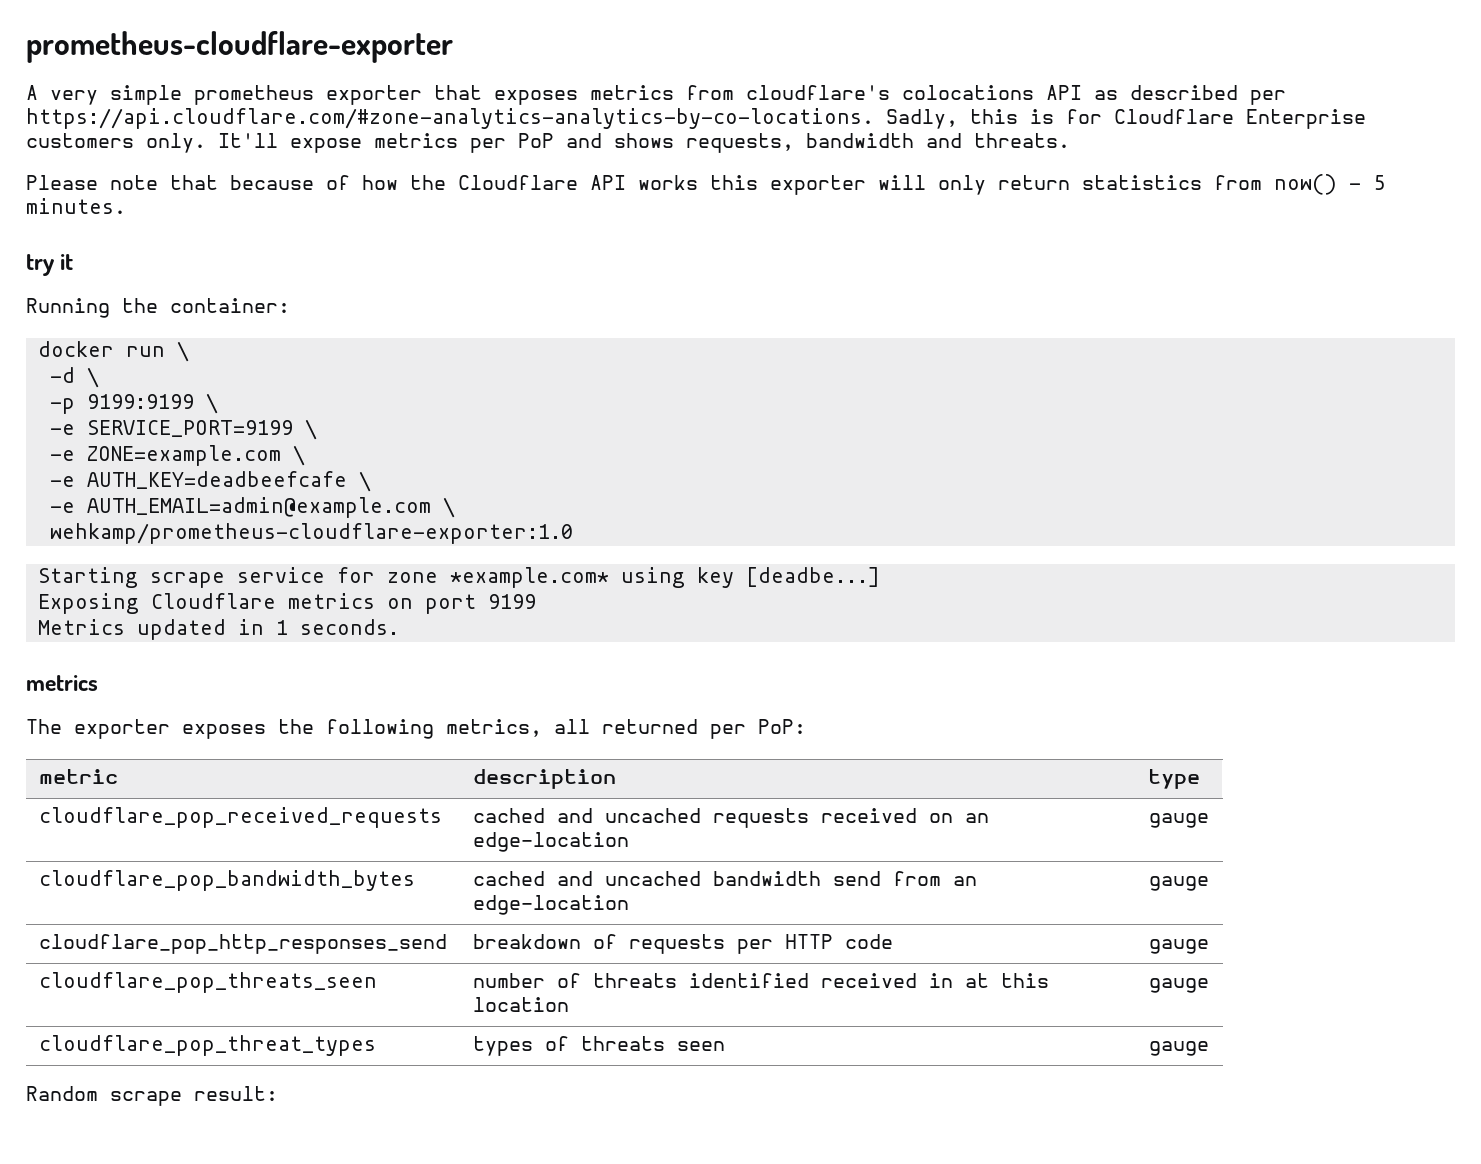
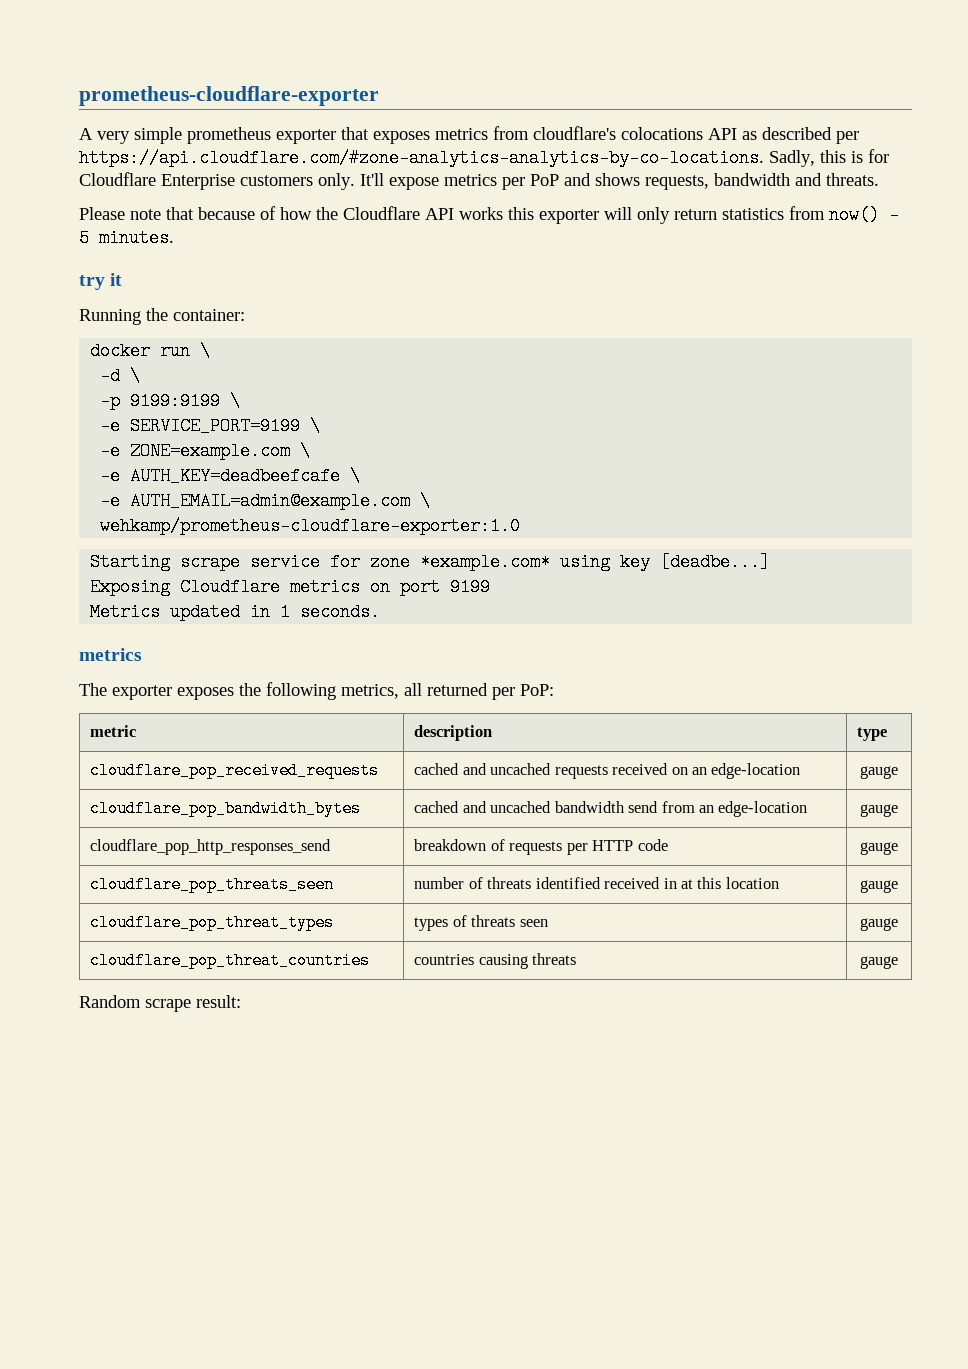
+ cloudflare_pop_threat_countries | countries causing threats | gauge

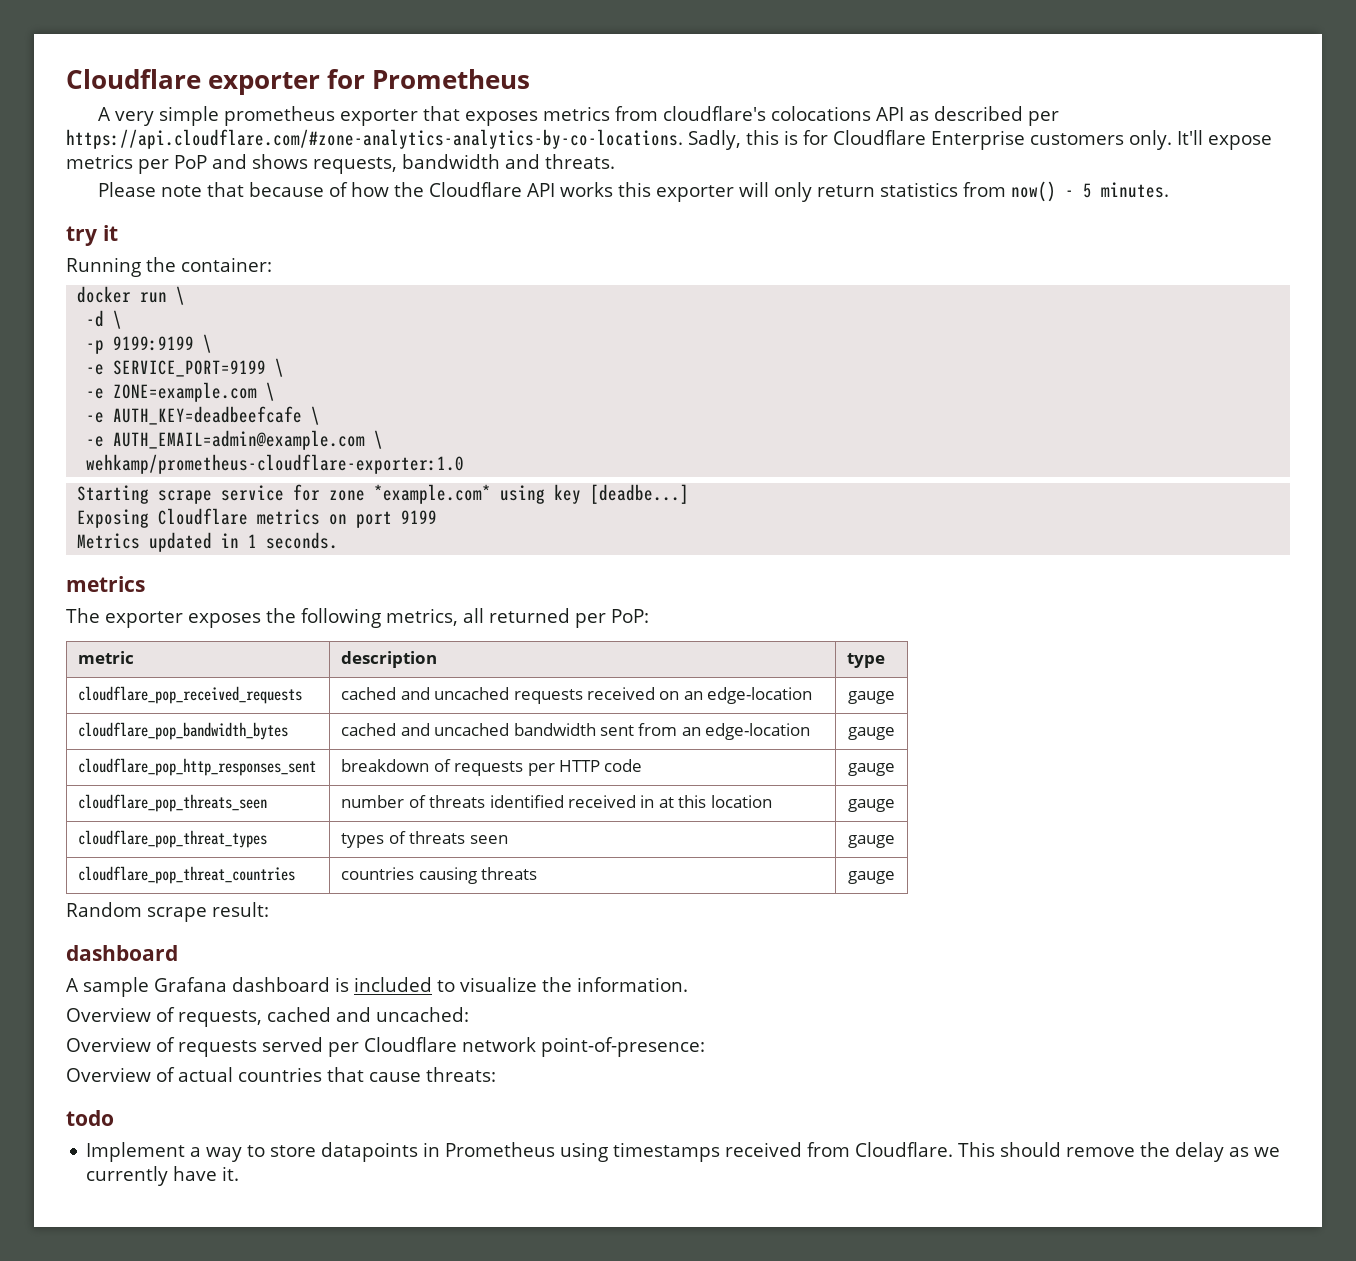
- prometheus-cloudflare-exporter
+ Cloudflare exporter for Prometheus
- cloudflare_pop_bandwidth_bytes | cached and uncached bandwidth send from an edge-location | gauge
+ cloudflare_pop_bandwidth_bytes | cached and uncached bandwidth sent from an edge-location | gauge
- cloudflare_pop_http_responses_send | breakdown of requests per HTTP code | gauge
+ cloudflare_pop_http_responses_sent | breakdown of requests per HTTP code | gauge
  Random scrape result:
+ dashboard
+ A sample Grafana dashboard is included to visualize the information.
+ Overview of requests, cached and uncached:
+ Overview of requests served per Cloudflare network point-of-presence:
+ Overview of actual countries that cause threats:
+ todo
+ Implement a way to store datapoints in Prometheus using timestamps received from Cloudflare. This should remove the delay as we currently have it.

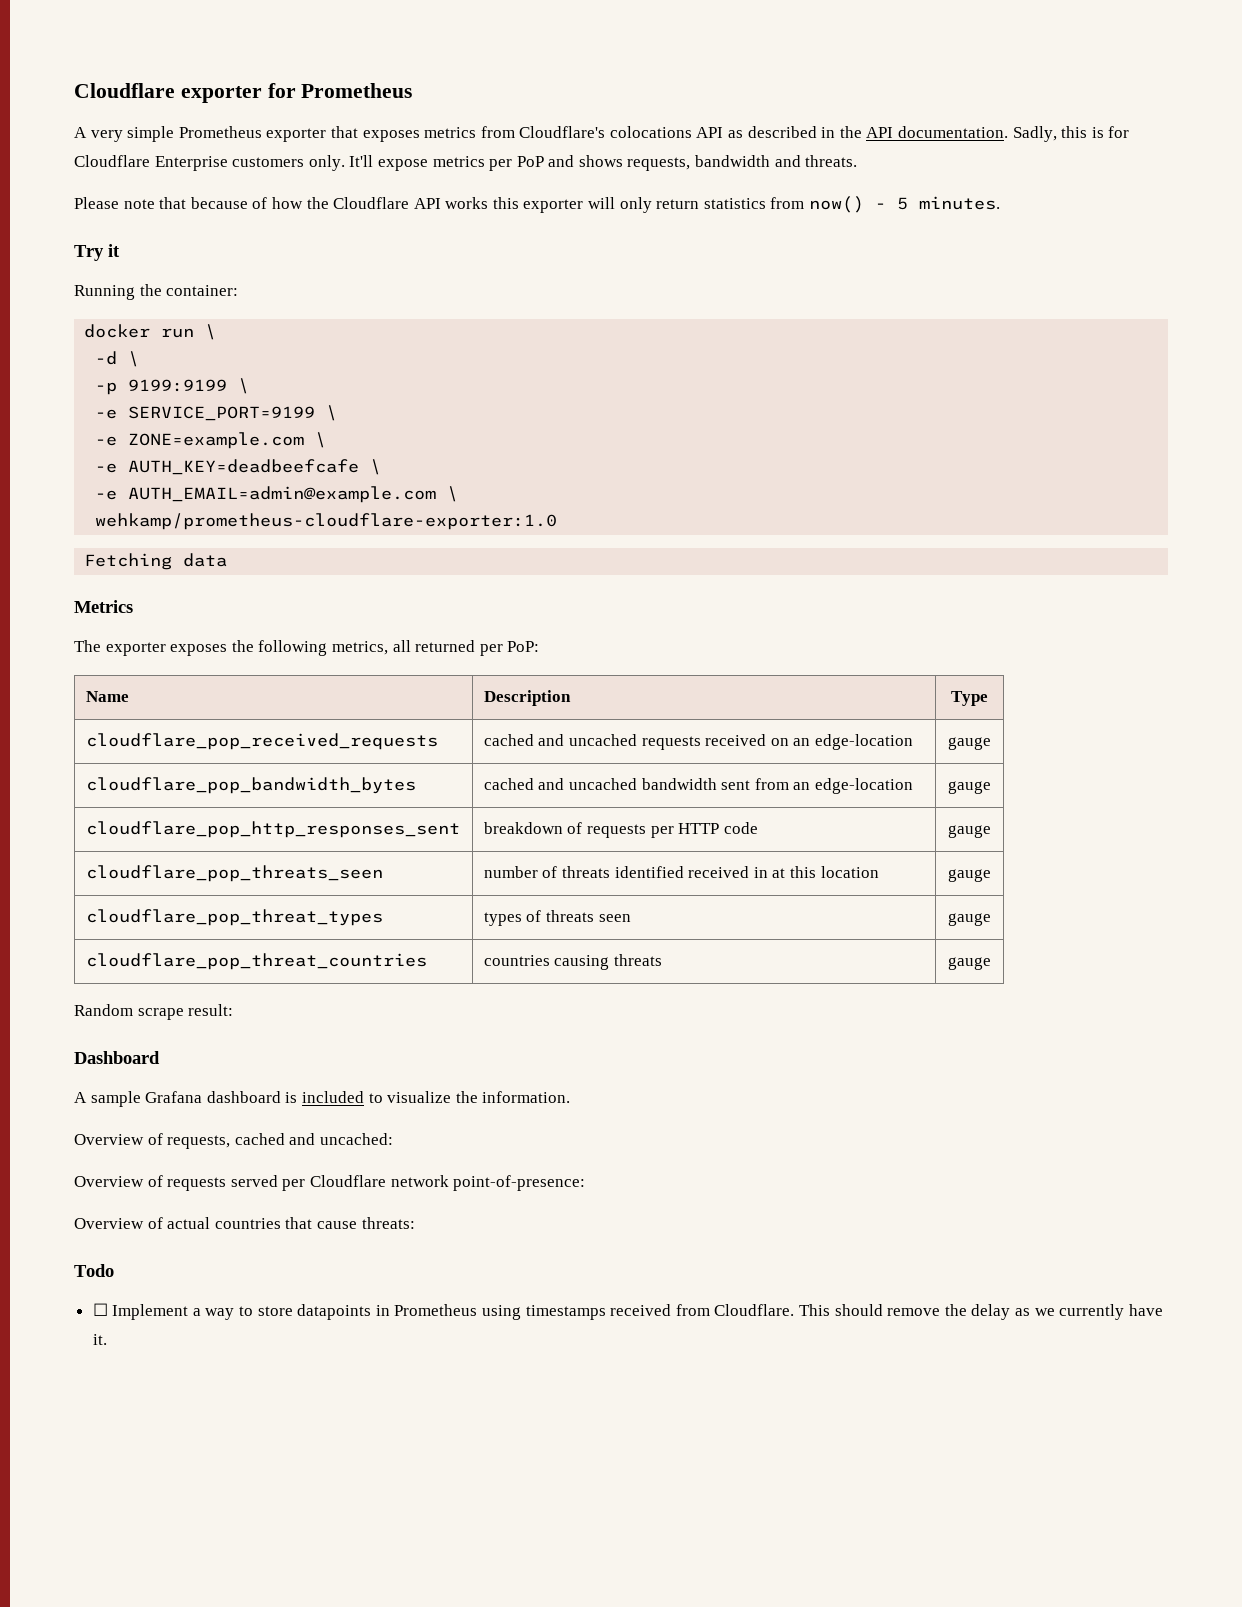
- A very simple prometheus exporter that exposes metrics from cloudflare's colocations API as described per https://api.cloudflare.com/#zone-analytics-analytics-by-co-locations. Sadly, this is for Cloudflare Enterprise customers only.
+ A very simple Prometheus exporter that exposes metrics from Cloudflare's colocations API as described in the API documentation. Sadly, this is for Cloudflare Enterprise customers only.
- try it
+ Try it
- Starting scrape service for zone *example.com* using key [deadbe...]
- Exposing Cloudflare metrics on port 9199
- Metrics updated in 1 seconds.
- metrics
+ Fetching data
+ Metrics
- metric | description | type
+ Name | Description | Type
  Random scrape result:
- dashboard
+ Dashboard
- todo
- Implement a way to store datapoints in Prometheus using timestamps received from Cloudflare.
+ Todo
+ ☐ Implement a way to store datapoints in Prometheus using timestamps received from Cloudflare.

